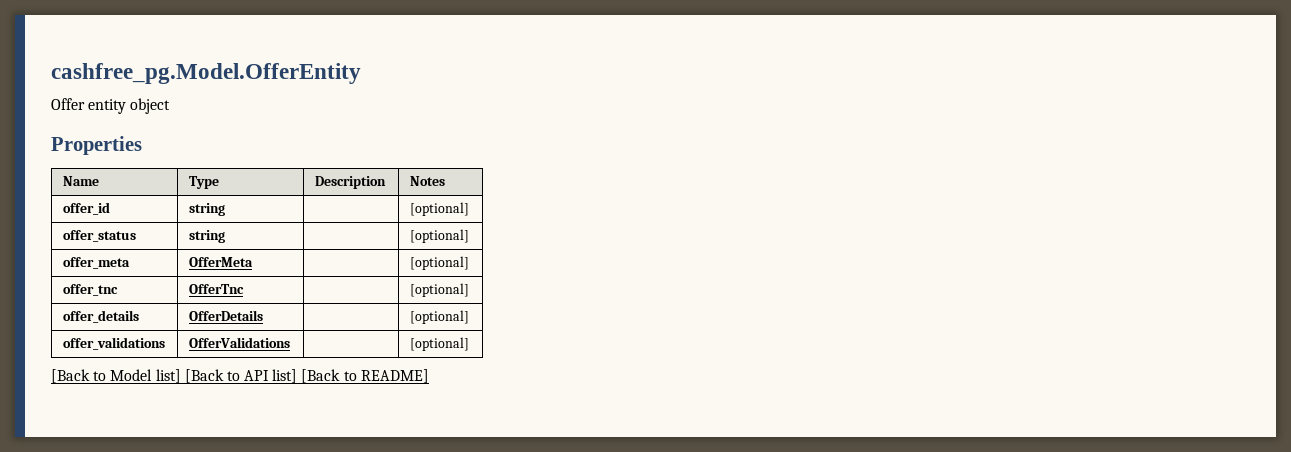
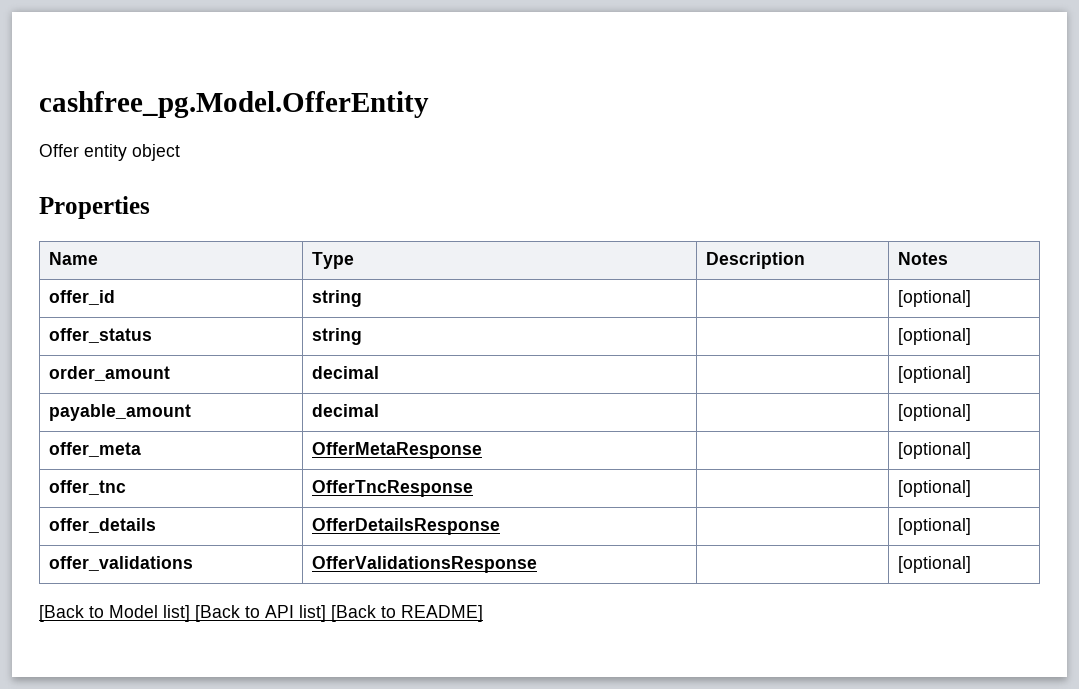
+ order_amount | decimal | | [optional]
+ payable_amount | decimal | | [optional]
- offer_meta | OfferMeta | | [optional]
+ offer_meta | OfferMetaResponse | | [optional]
- offer_tnc | OfferTnc | | [optional]
+ offer_tnc | OfferTncResponse | | [optional]
- offer_details | OfferDetails | | [optional]
+ offer_details | OfferDetailsResponse | | [optional]
- offer_validations | OfferValidations | | [optional]
+ offer_validations | OfferValidationsResponse | | [optional]

